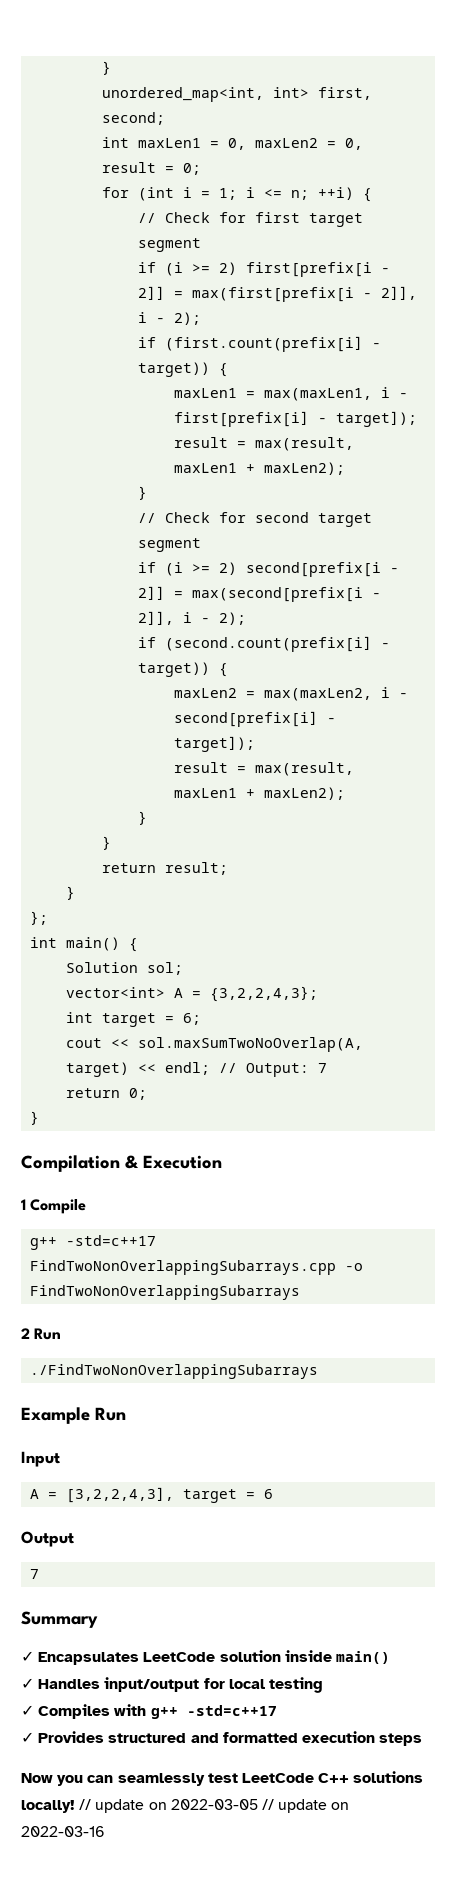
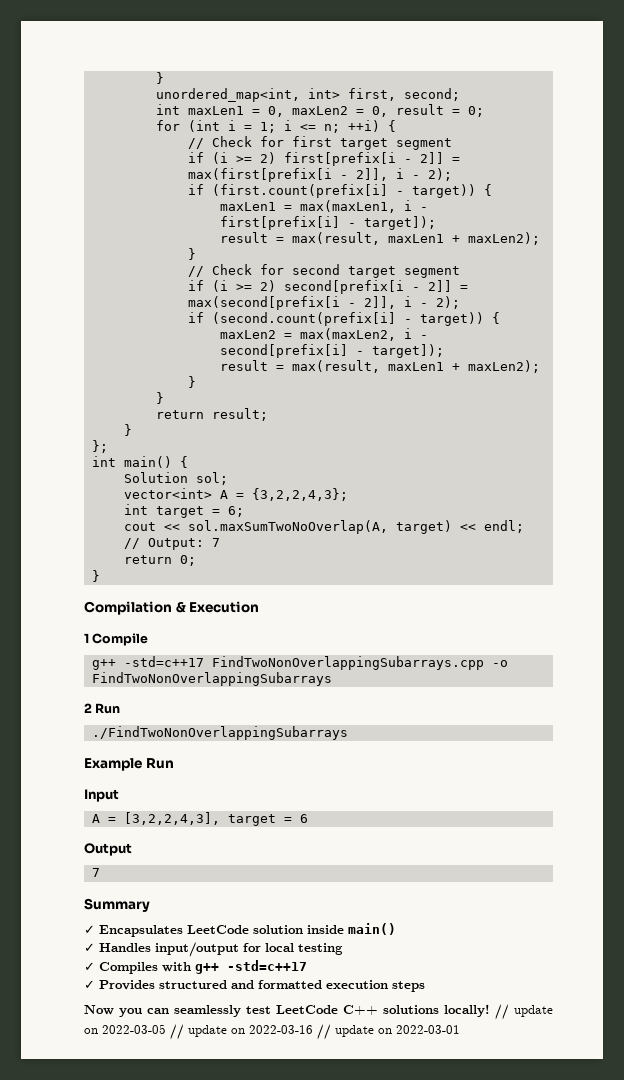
- // update on 2022-03-05 // update on 2022-03-16
+ // update on 2022-03-05 // update on 2022-03-16 // update on 2022-03-01

